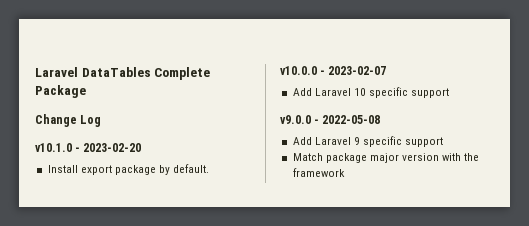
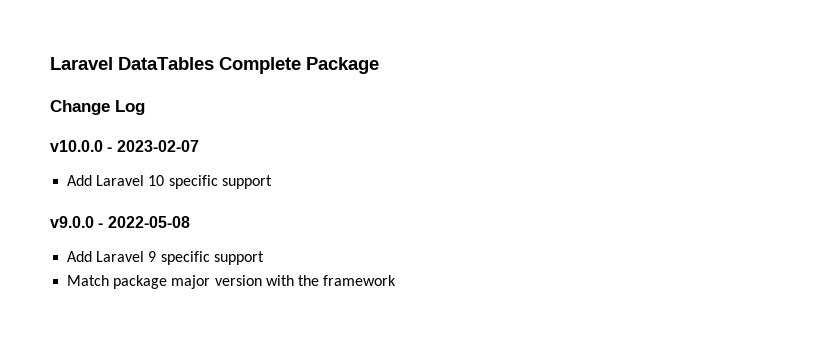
- v10.1.0 - 2023-02-20
- Install export package by default.

